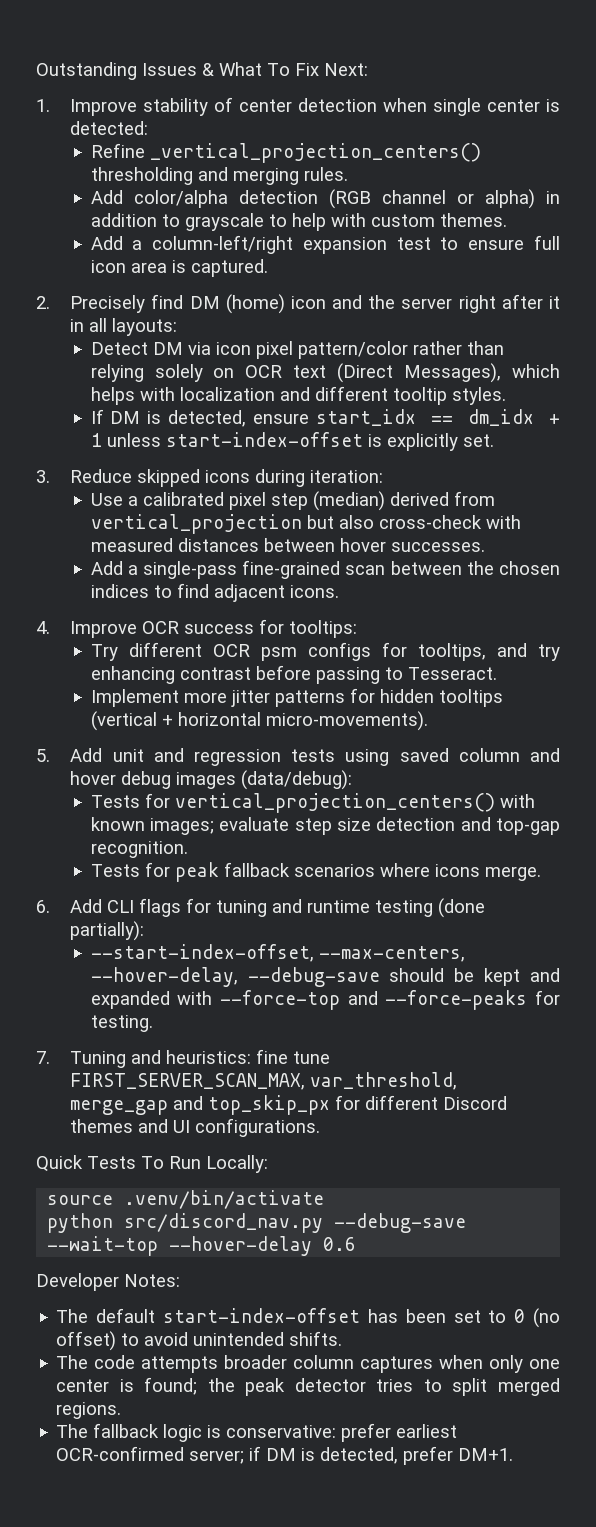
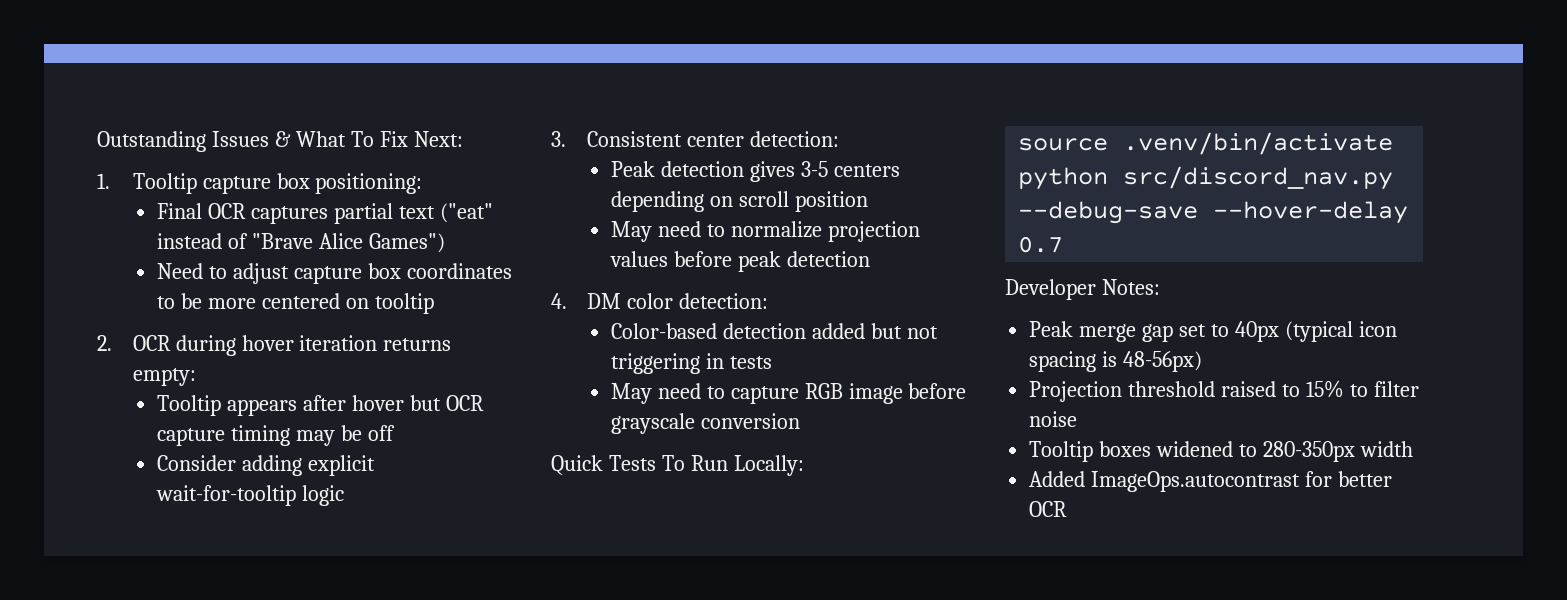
- 1. Improve stability of center detection when single center is detected:
- Refine _vertical_projection_centers() thresholding and merging rules.
- Add color/alpha detection (RGB channel or alpha) in addition to grayscale to help with custom themes.
- Add a column-left/right expansion test to ensure full icon area is captured.
- 2. Precisely find DM (home) icon and the server right after it in all layouts:
- Detect DM via icon pixel pattern/color rather than relying solely on OCR text (Direct Messages), which helps with localization and different tooltip styles.
- If DM is detected, ensure start_idx == dm_idx + 1 unless start-index-offset is explicitly set.
- 3. Reduce skipped icons during iteration:
- Use a calibrated pixel step (median) derived from vertical_projection but also cross-check with measured distances between hover successes.
- Add a single-pass fine-grained scan between the chosen indices to find adjacent icons.
- 4. Improve OCR success for tooltips:
- Try different OCR psm configs for tooltips, and try enhancing contrast before passing to Tesseract.
- Implement more jitter patterns for hidden tooltips (vertical + horizontal micro-movements).
- 5. Add unit and regression tests using saved column and hover debug images (data/debug):
- Tests for vertical_projection_centers() with known images; evaluate step size detection and top-gap recognition.
- Tests for peak fallback scenarios where icons merge.
- 6. Add CLI flags for tuning and runtime testing (done partially):
- --start-index-offset, --max-centers, --hover-delay, --debug-save should be kept and expanded with --force-top and --force-peaks for testing.
- 7. Tuning and heuristics: fine tune FIRST_SERVER_SCAN_MAX, var_threshold, merge_gap and top_skip_px for different Discord themes and UI configurations.
+ 1. Tooltip capture box positioning:
+ Final OCR captures partial text ("eat" instead of "Brave Alice Games")
+ Need to adjust capture box coordinates to be more centered on tooltip
+ 2. OCR during hover iteration returns empty:
+ Tooltip appears after hover but OCR capture timing may be off
+ Consider adding explicit wait-for-tooltip logic
+ 3. Consistent center detection:
+ Peak detection gives 3-5 centers depending on scroll position
+ May need to normalize projection values before peak detection
+ 4. DM color detection:
+ Color-based detection added but not triggering in tests
+ May need to capture RGB image before grayscale conversion
- python src/discord_nav.py --debug-save --wait-top --hover-delay 0.6
+ python src/discord_nav.py --debug-save --hover-delay 0.7
- The default start-index-offset has been set to 0 (no offset) to avoid unintended shifts.
- The code attempts broader column captures when only one center is found; the peak detector tries to split merged regions.
- The fallback logic is conservative: prefer earliest OCR-confirmed server; if DM is detected, prefer DM+1.
+ Peak merge gap set to 40px (typical icon spacing is 48-56px)
+ Projection threshold raised to 15% to filter noise
+ Tooltip boxes widened to 280-350px width
+ Added ImageOps.autocontrast for better OCR

